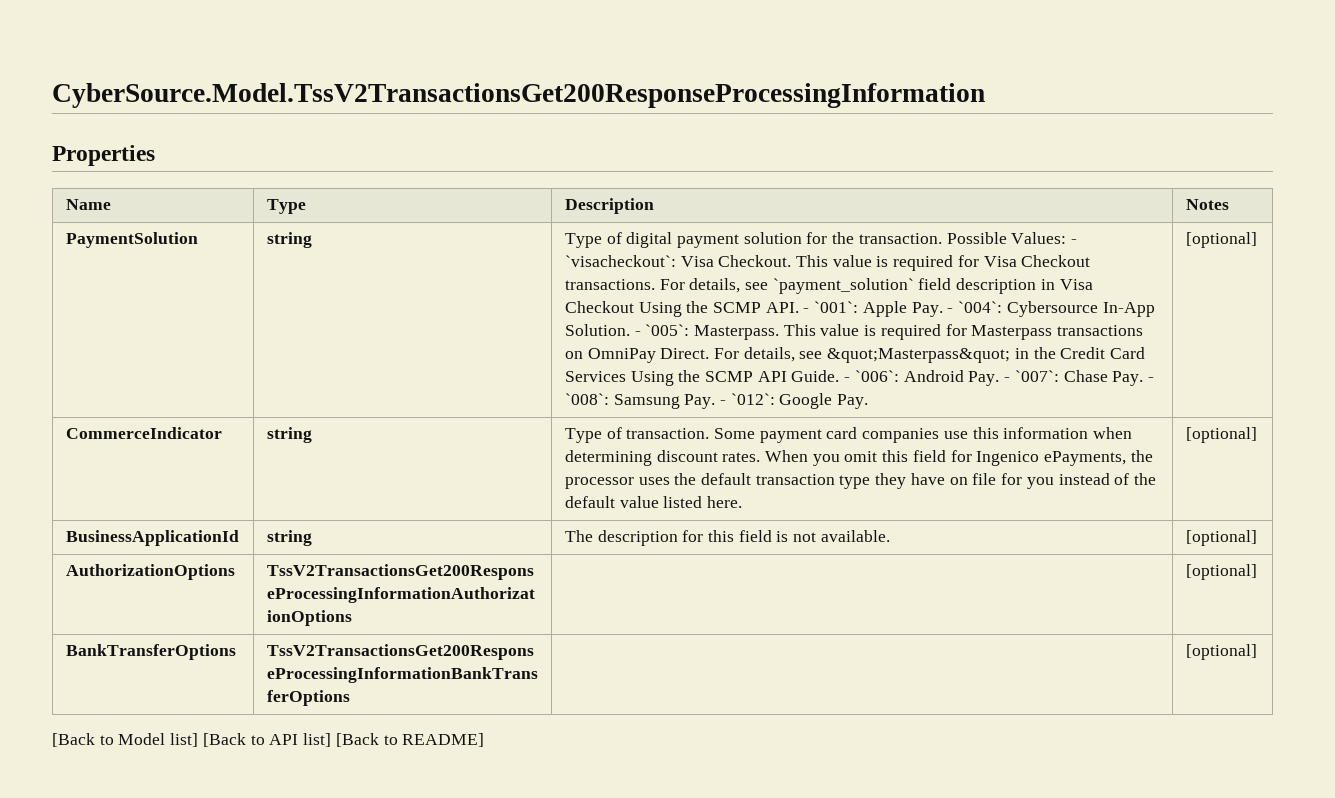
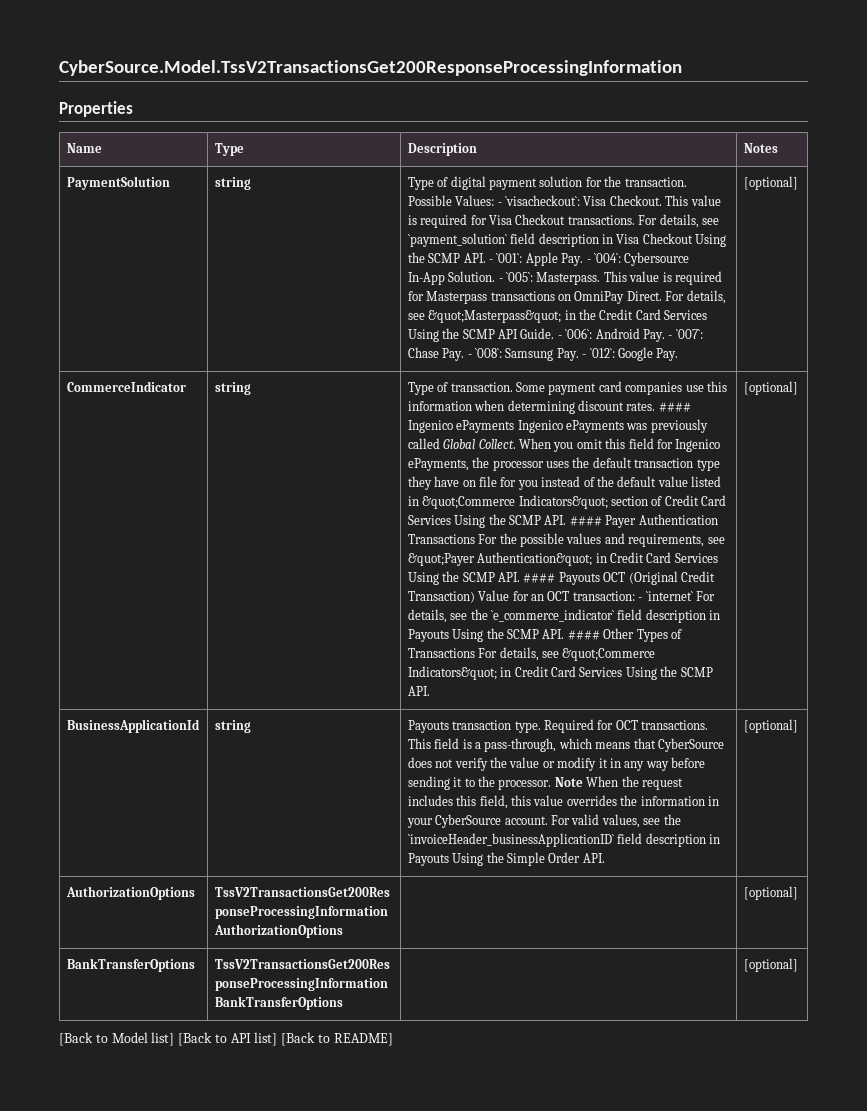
+ #### Ingenico ePayments Ingenico ePayments was previously called Global Collect.
- When you omit this field for Ingenico ePayments, the processor uses the default transaction type they have on file for you instead of the default value listed here. | [optional]
- BusinessApplicationId | string | The description for this field is not available. | [optional]
+ When you omit this field for Ingenico ePayments, the processor uses the default transaction type they have on file for you instead of the default value listed in &quot;Commerce Indicators&quot; section of Credit Card Services Using the SCMP API. #### Payer Authentication Transactions For the possible values and requirements, see &quot;Payer Authentication&quot; in Credit Card Services Using the SCMP API. #### Payouts OCT (Original Credit Transaction) Value for an OCT transaction: - `internet` For details, see the `e_commerce_indicator` field description in Payouts Using the SCMP API. #### Other Types of Transactions For details, see &quot;Commerce Indicators&quot; in Credit Card Services Using the SCMP API. | [optional]
+ BusinessApplicationId | string | Payouts transaction type. Required for OCT transactions. This field is a pass-through, which means that CyberSource does not verify the value or modify it in any way before sending it to the processor. Note When the request includes this field, this value overrides the information in your CyberSource account. For valid values, see the `invoiceHeader_businessApplicationID` field description in Payouts Using the Simple Order API. | [optional]

